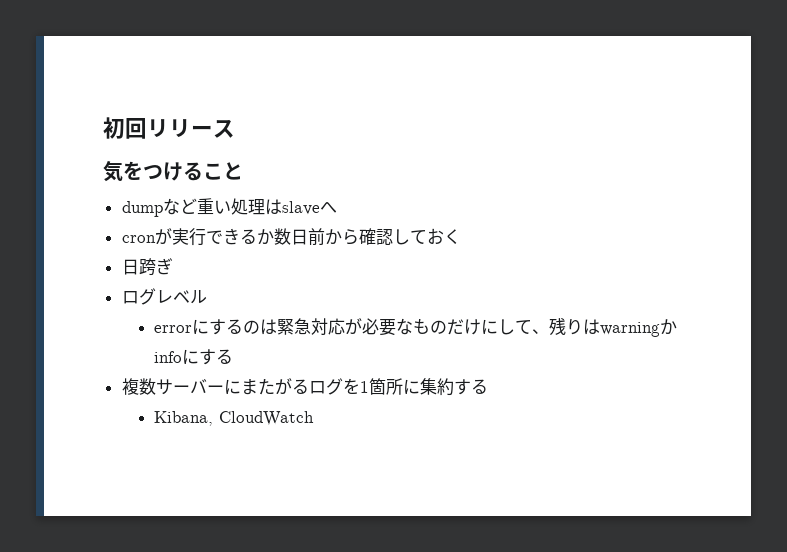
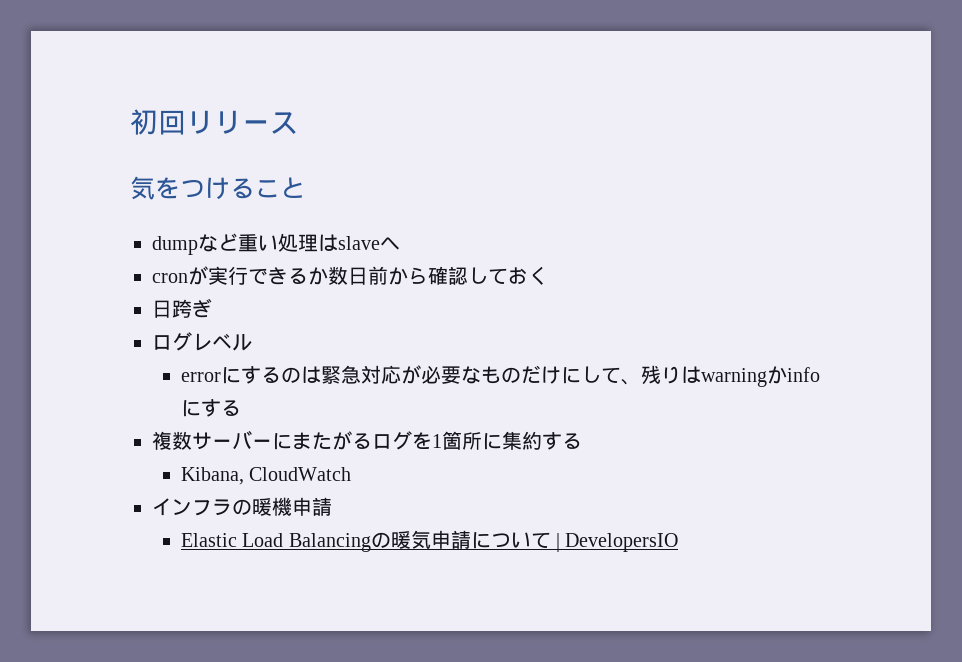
+ インフラの暖機申請
+ Elastic Load Balancingの暖気申請について | DevelopersIO

